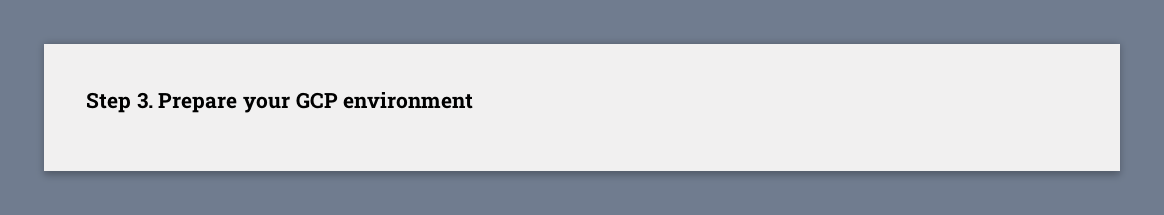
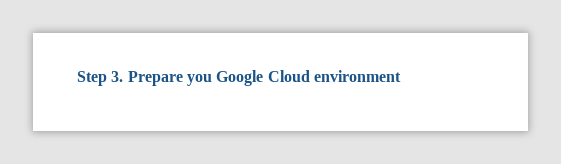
- Step 3. Prepare your GCP environment
+ Step 3. Prepare you Google Cloud environment

